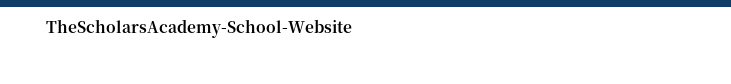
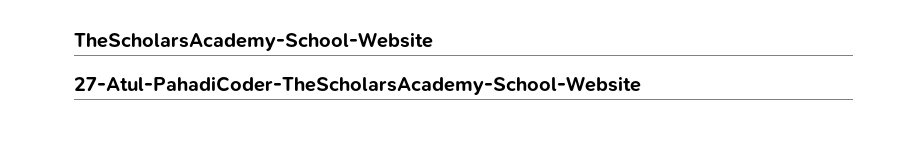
+ 27-Atul-PahadiCoder-TheScholarsAcademy-School-Website

